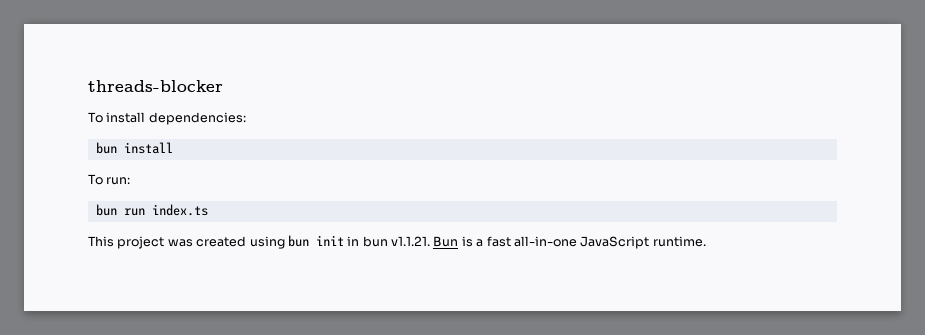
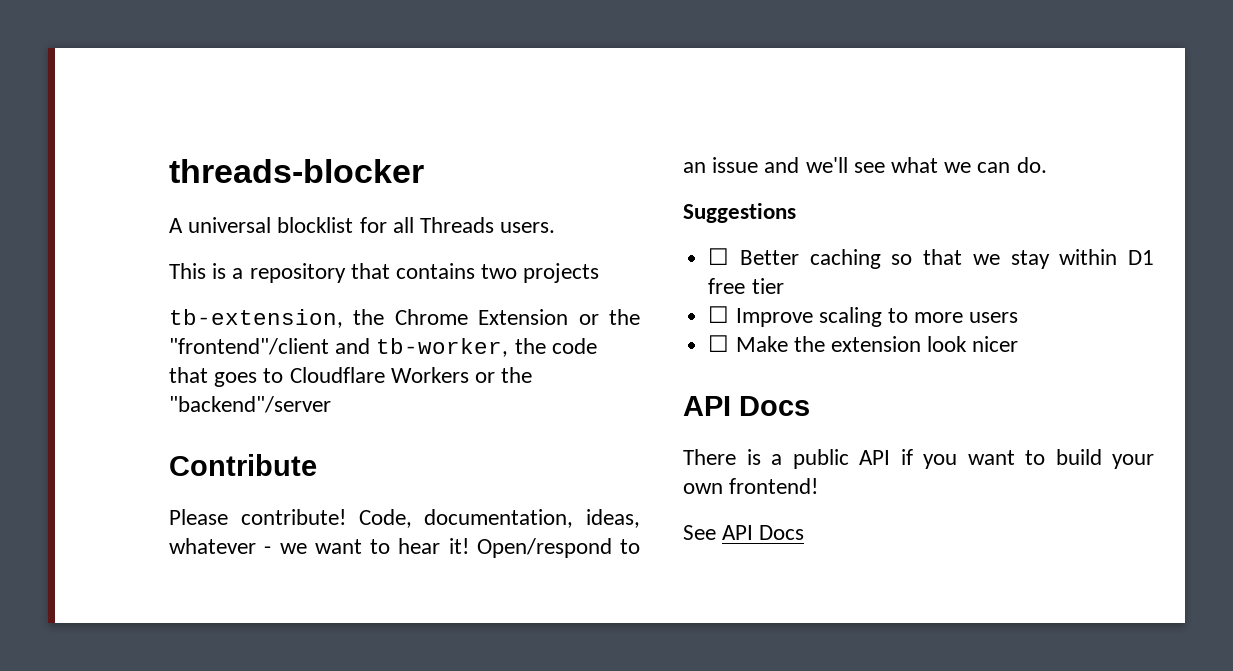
- To install dependencies:
- bun install
- To run:
- bun run index.ts
- This project was created using bun init in bun v1.1.21. Bun is a fast all-in-one JavaScript runtime.
+ A universal blocklist for all Threads users.
+ This is a repository that contains two projects
+ tb-extension, the Chrome Extension or the "frontend"/client and tb-worker, the code that goes to Cloudflare Workers or the "backend"/server
+ Contribute
+ Please contribute! Code, documentation, ideas, whatever - we want to hear it! Open/respond to an issue and we'll see what we can do.
+ Suggestions
+ ☐ Better caching so that we stay within D1 free tier
+ ☐ Improve scaling to more users
+ ☐ Make the extension look nicer
+ API Docs
+ There is a public API if you want to build your own frontend!
+ See API Docs

